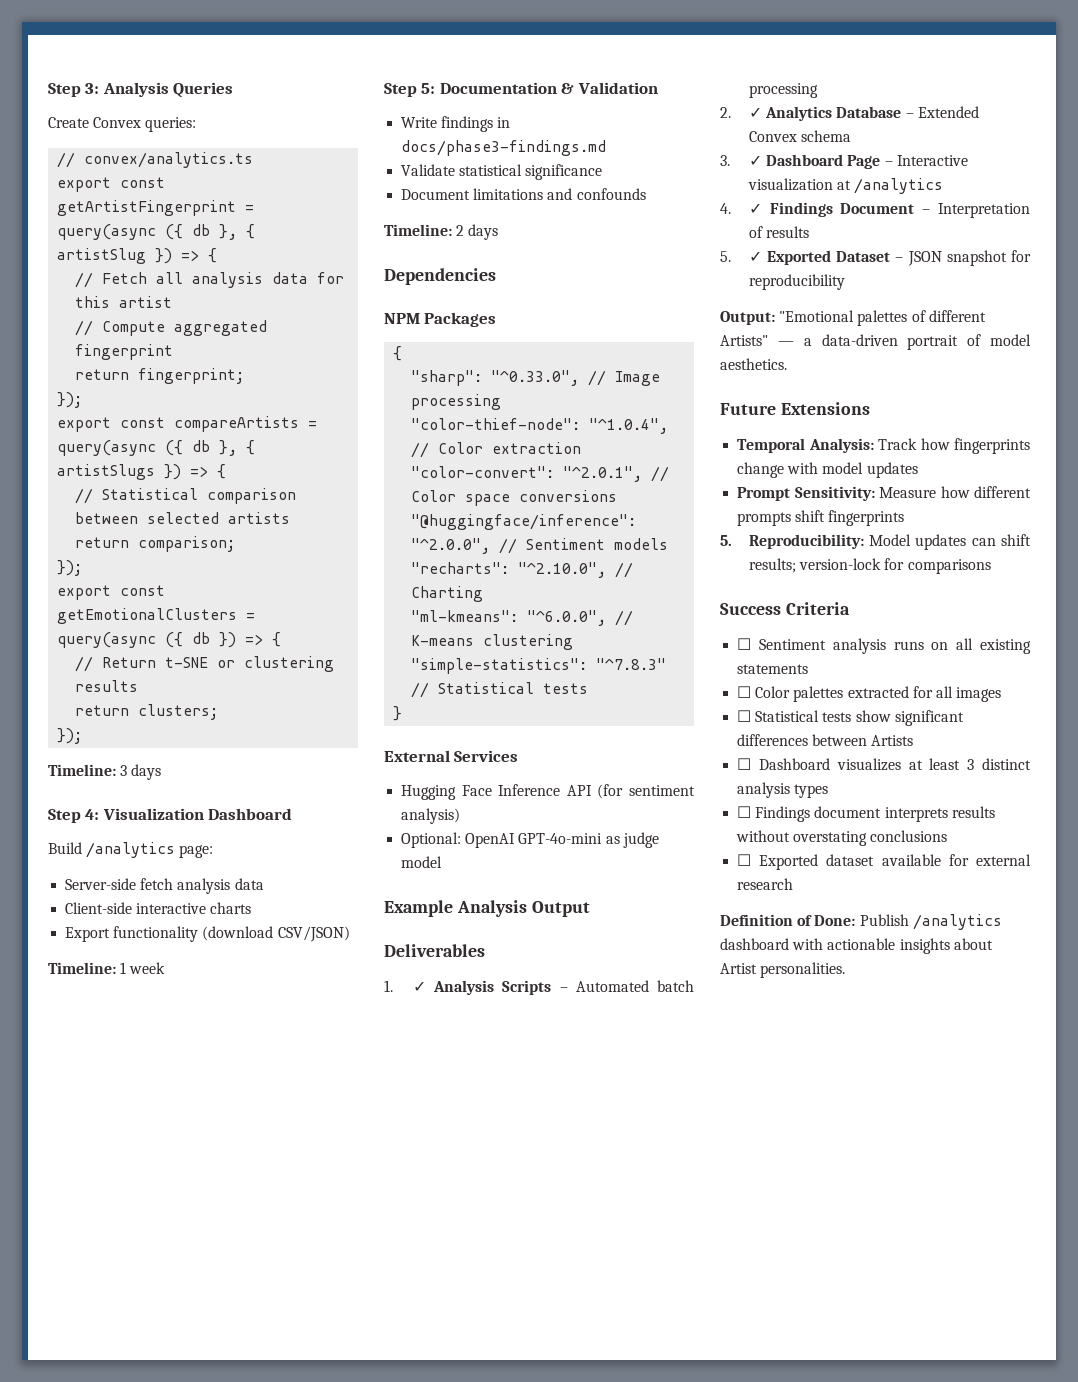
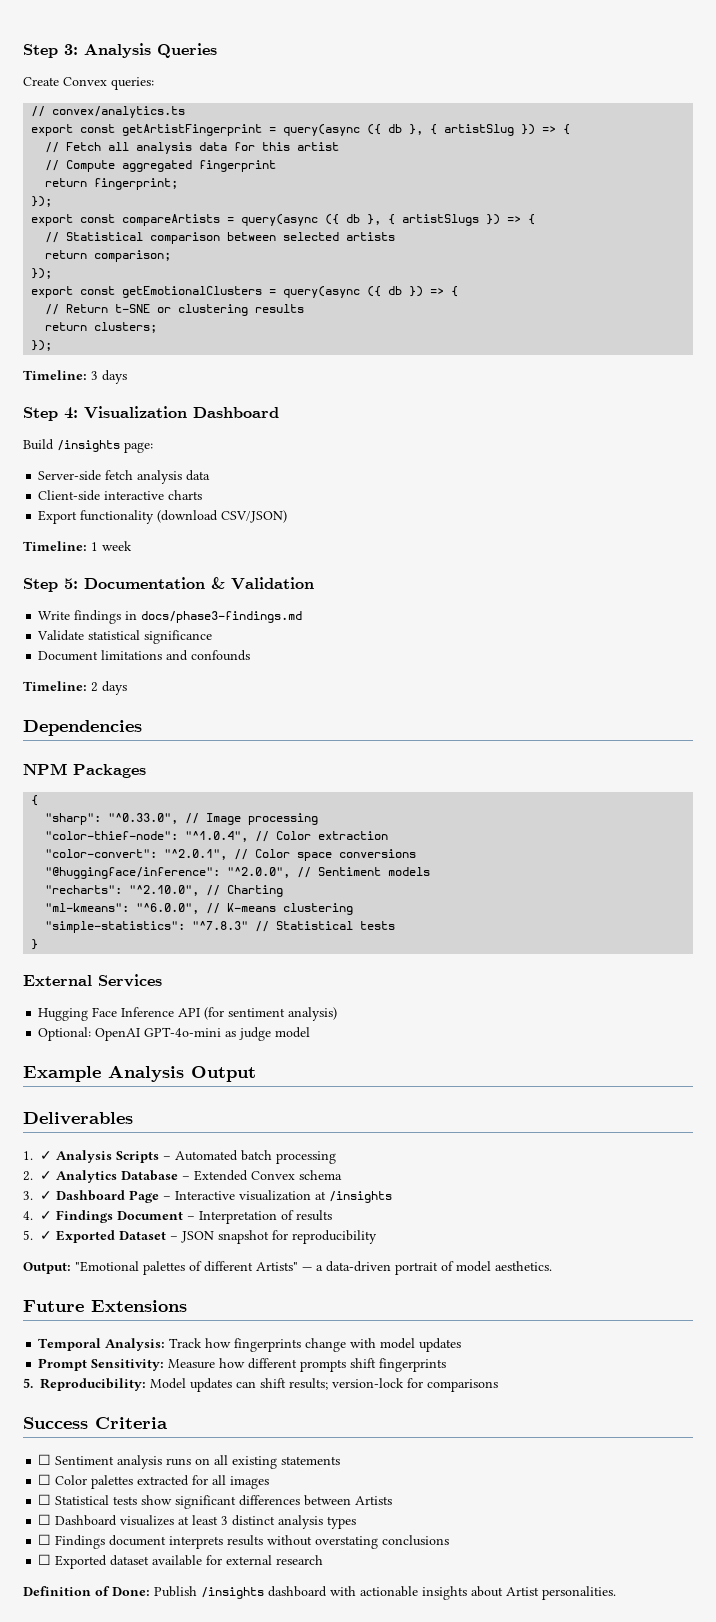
- Build /analytics page:
+ Build /insights page:
- 3. ✓ Dashboard Page – Interactive visualization at /analytics
+ 3. ✓ Dashboard Page – Interactive visualization at /insights
- Definition of Done: Publish /analytics dashboard with actionable insights about Artist personalities.
+ Definition of Done: Publish /insights dashboard with actionable insights about Artist personalities.

